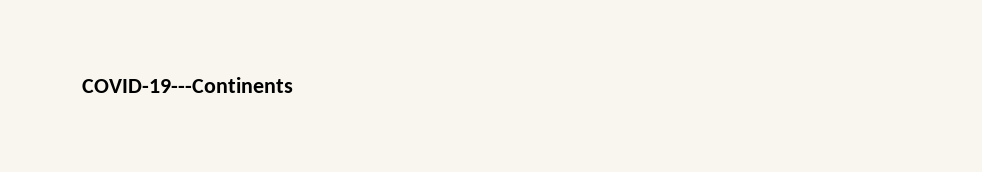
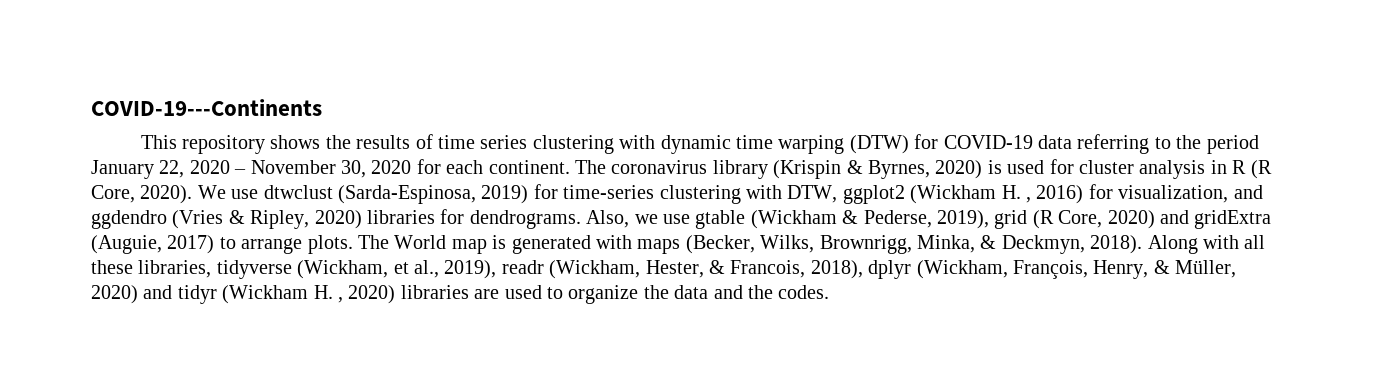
+ This repository shows the results of time series clustering with dynamic time warping (DTW) for COVID-19 data referring to the period January 22, 2020 – November 30, 2020 for each continent. The coronavirus library (Krispin & Byrnes, 2020) is used for cluster analysis in R (R Core, 2020). We use dtwclust (Sarda-Espinosa, 2019) for time-series clustering with DTW, ggplot2 (Wickham H. , 2016) for visualization, and ggdendro (Vries & Ripley, 2020) libraries for dendrograms. Also, we use gtable (Wickham & Pederse, 2019), grid (R Core, 2020) and gridExtra (Auguie, 2017) to arrange plots. The World map is generated with maps (Becker, Wilks, Brownrigg, Minka, & Deckmyn, 2018). Along with all these libraries, tidyverse (Wickham, et al., 2019), readr (Wickham, Hester, & Francois, 2018), dplyr (Wickham, François, Henry, & Müller, 2020) and tidyr (Wickham H. , 2020) libraries are used to organize the data and the codes.

